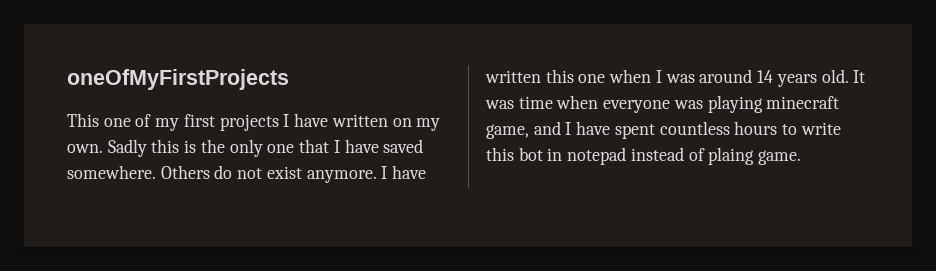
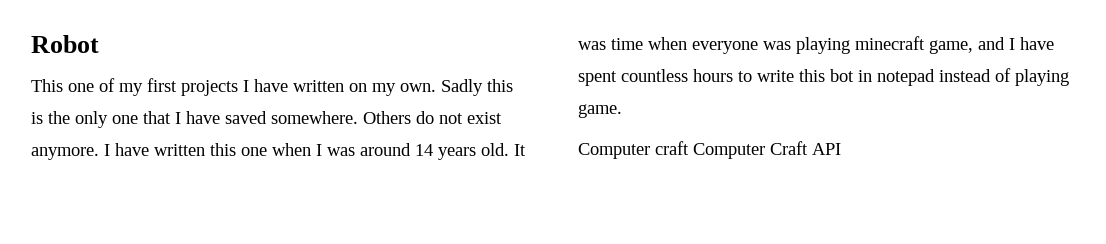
- oneOfMyFirstProjects
+ Robot
- It was time when everyone was playing minecraft game, and I have spent countless hours to write this bot in notepad instead of plaing game.
+ It was time when everyone was playing minecraft game, and I have spent countless hours to write this bot in notepad instead of playing game.
+ Computer craft Computer Craft API

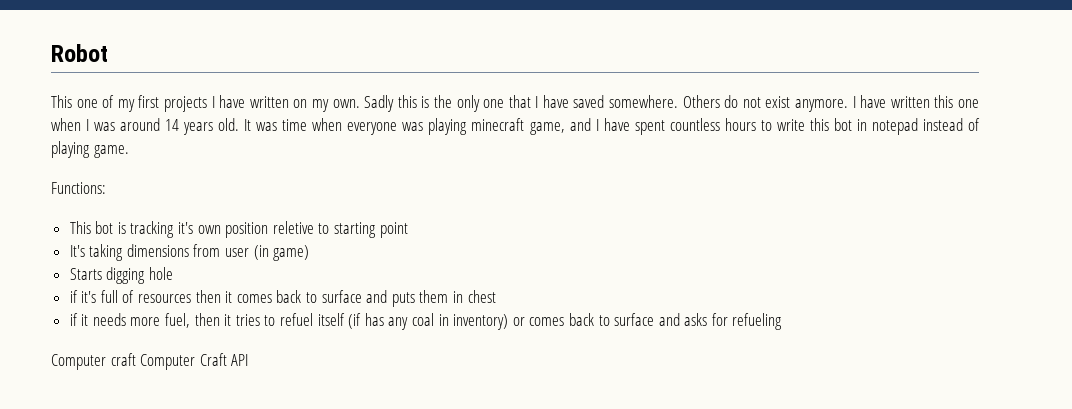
+ Functions:
+ This bot is tracking it's own position reletive to starting point
+ It's taking dimensions from user (in game)
+ Starts digging hole
+ if it's full of resources then it comes back to surface and puts them in chest
+ if it needs more fuel, then it tries to refuel itself (if has any coal in inventory) or comes back to surface and asks for refueling

